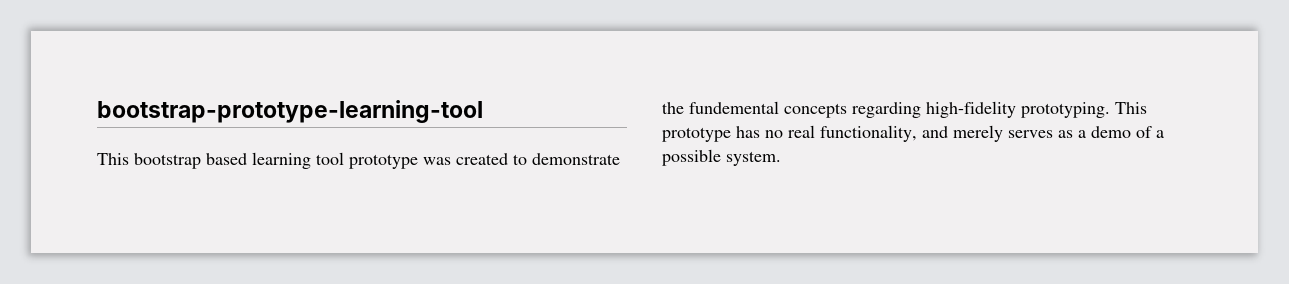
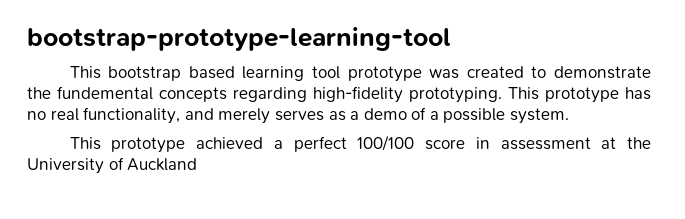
+ This prototype achieved a perfect 100/100 score in assessment at the University of Auckland

